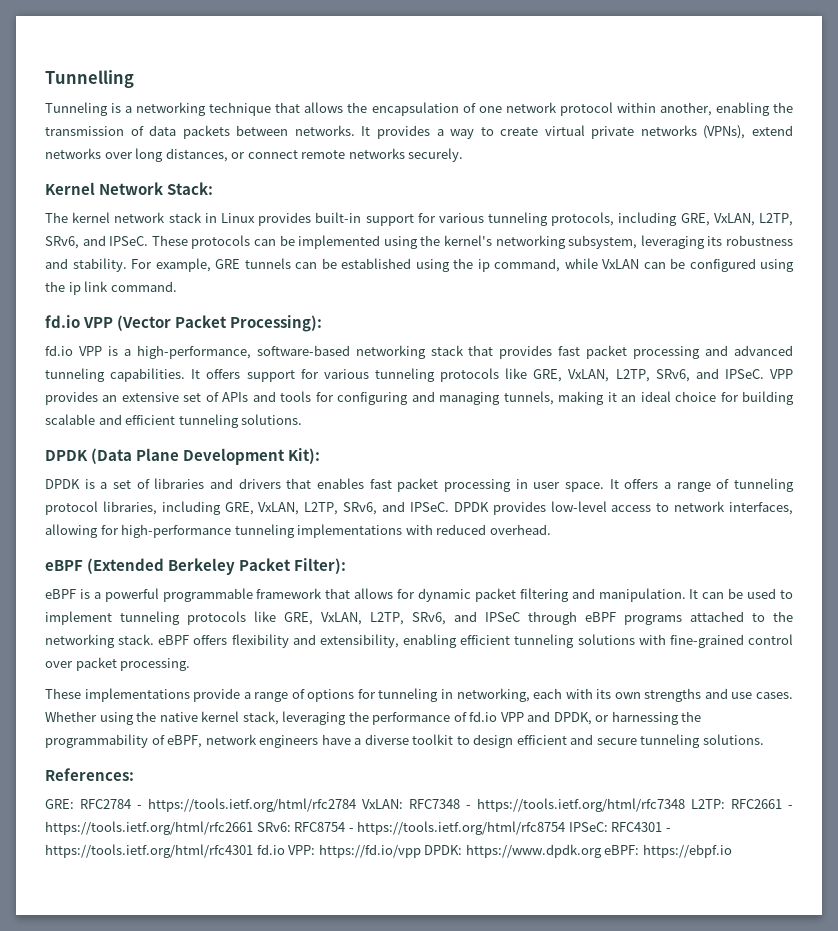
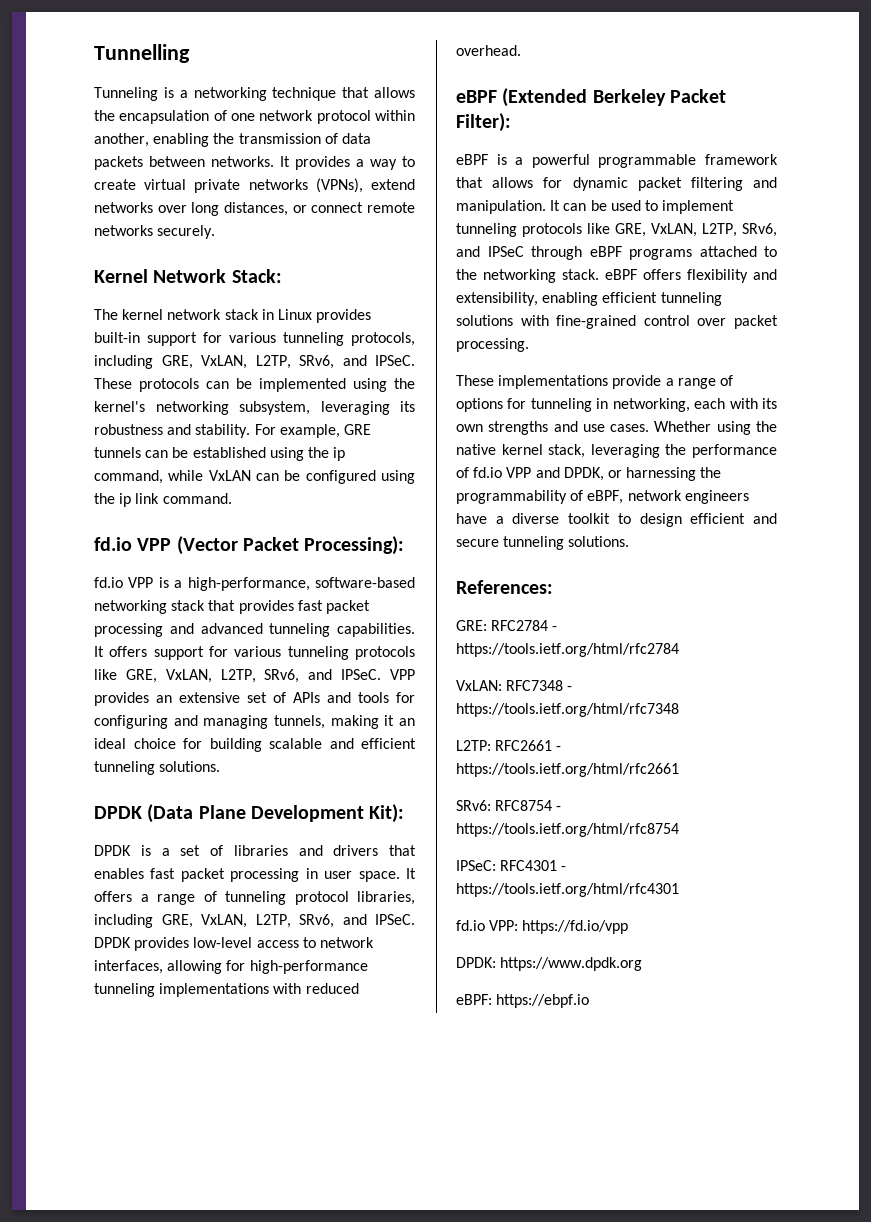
- GRE: RFC2784 - https://tools.ietf.org/html/rfc2784 VxLAN: RFC7348 - https://tools.ietf.org/html/rfc7348 L2TP: RFC2661 - https://tools.ietf.org/html/rfc2661 SRv6: RFC8754 - https://tools.ietf.org/html/rfc8754 IPSeC: RFC4301 - https://tools.ietf.org/html/rfc4301 fd.io VPP: https://fd.io/vpp DPDK: https://www.dpdk.org eBPF: https://ebpf.io
+ GRE: RFC2784 - https://tools.ietf.org/html/rfc2784
+ VxLAN: RFC7348 - https://tools.ietf.org/html/rfc7348
+ L2TP: RFC2661 - https://tools.ietf.org/html/rfc2661
+ SRv6: RFC8754 - https://tools.ietf.org/html/rfc8754
+ IPSeC: RFC4301 - https://tools.ietf.org/html/rfc4301
+ fd.io VPP: https://fd.io/vpp
+ DPDK: https://www.dpdk.org
+ eBPF: https://ebpf.io

